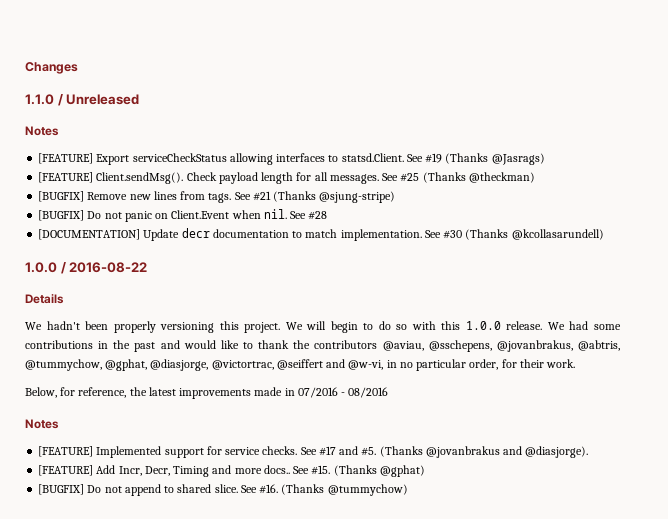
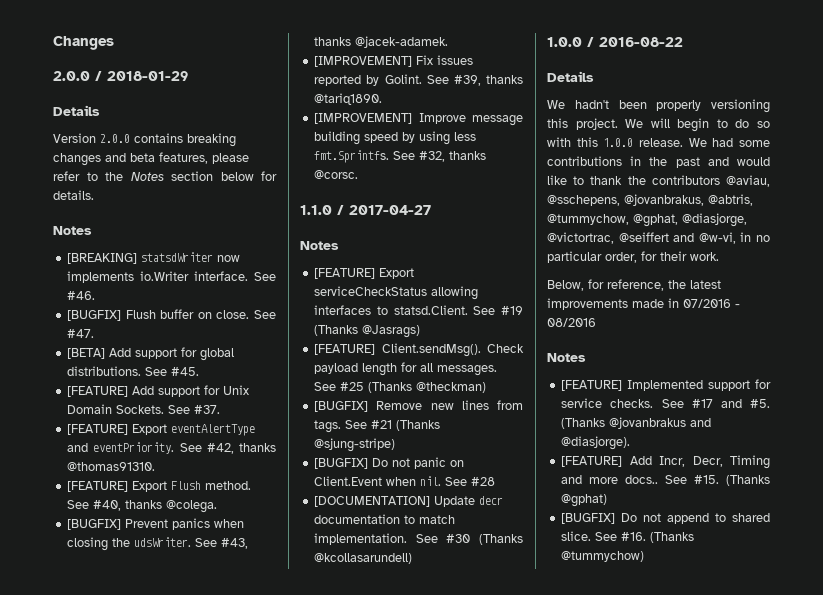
+ 2.0.0 / 2018-01-29
+ Details
+ Version 2.0.0 contains breaking changes and beta features, please refer to the Notes section below for details.
+ Notes
+ [BREAKING] statsdWriter now implements io.Writer interface. See #46.
+ [BUGFIX] Flush buffer on close. See #47.
+ [BETA] Add support for global distributions. See #45.
+ [FEATURE] Add support for Unix Domain Sockets. See #37.
+ [FEATURE] Export eventAlertType and eventPriority. See #42, thanks @thomas91310.
+ [FEATURE] Export Flush method. See #40, thanks @colega.
+ [BUGFIX] Prevent panics when closing the udsWriter. See #43, thanks @jacek-adamek.
+ [IMPROVEMENT] Fix issues reported by Golint. See #39, thanks @tariq1890.
+ [IMPROVEMENT] Improve message building speed by using less fmt.Sprintfs. See #32, thanks @corsc.
- 1.1.0 / Unreleased
+ 1.1.0 / 2017-04-27

